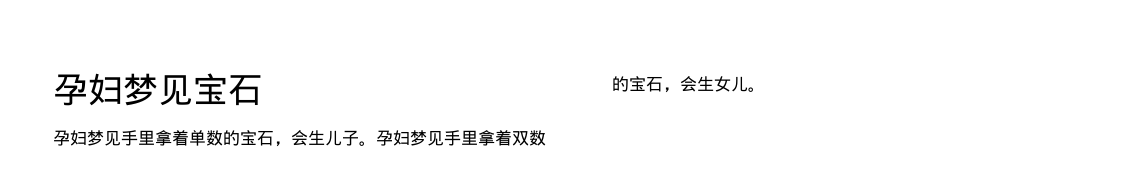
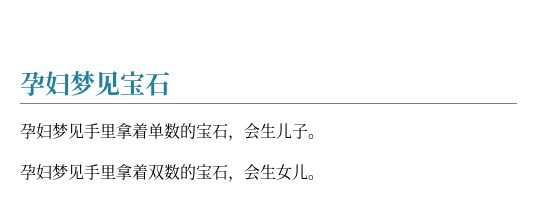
- 孕妇梦见手里拿着单数的宝石，会生儿子。孕妇梦见手里拿着双数的宝石，会生女儿。
+ 孕妇梦见手里拿着单数的宝石，会生儿子。
+ 孕妇梦见手里拿着双数的宝石，会生女儿。

